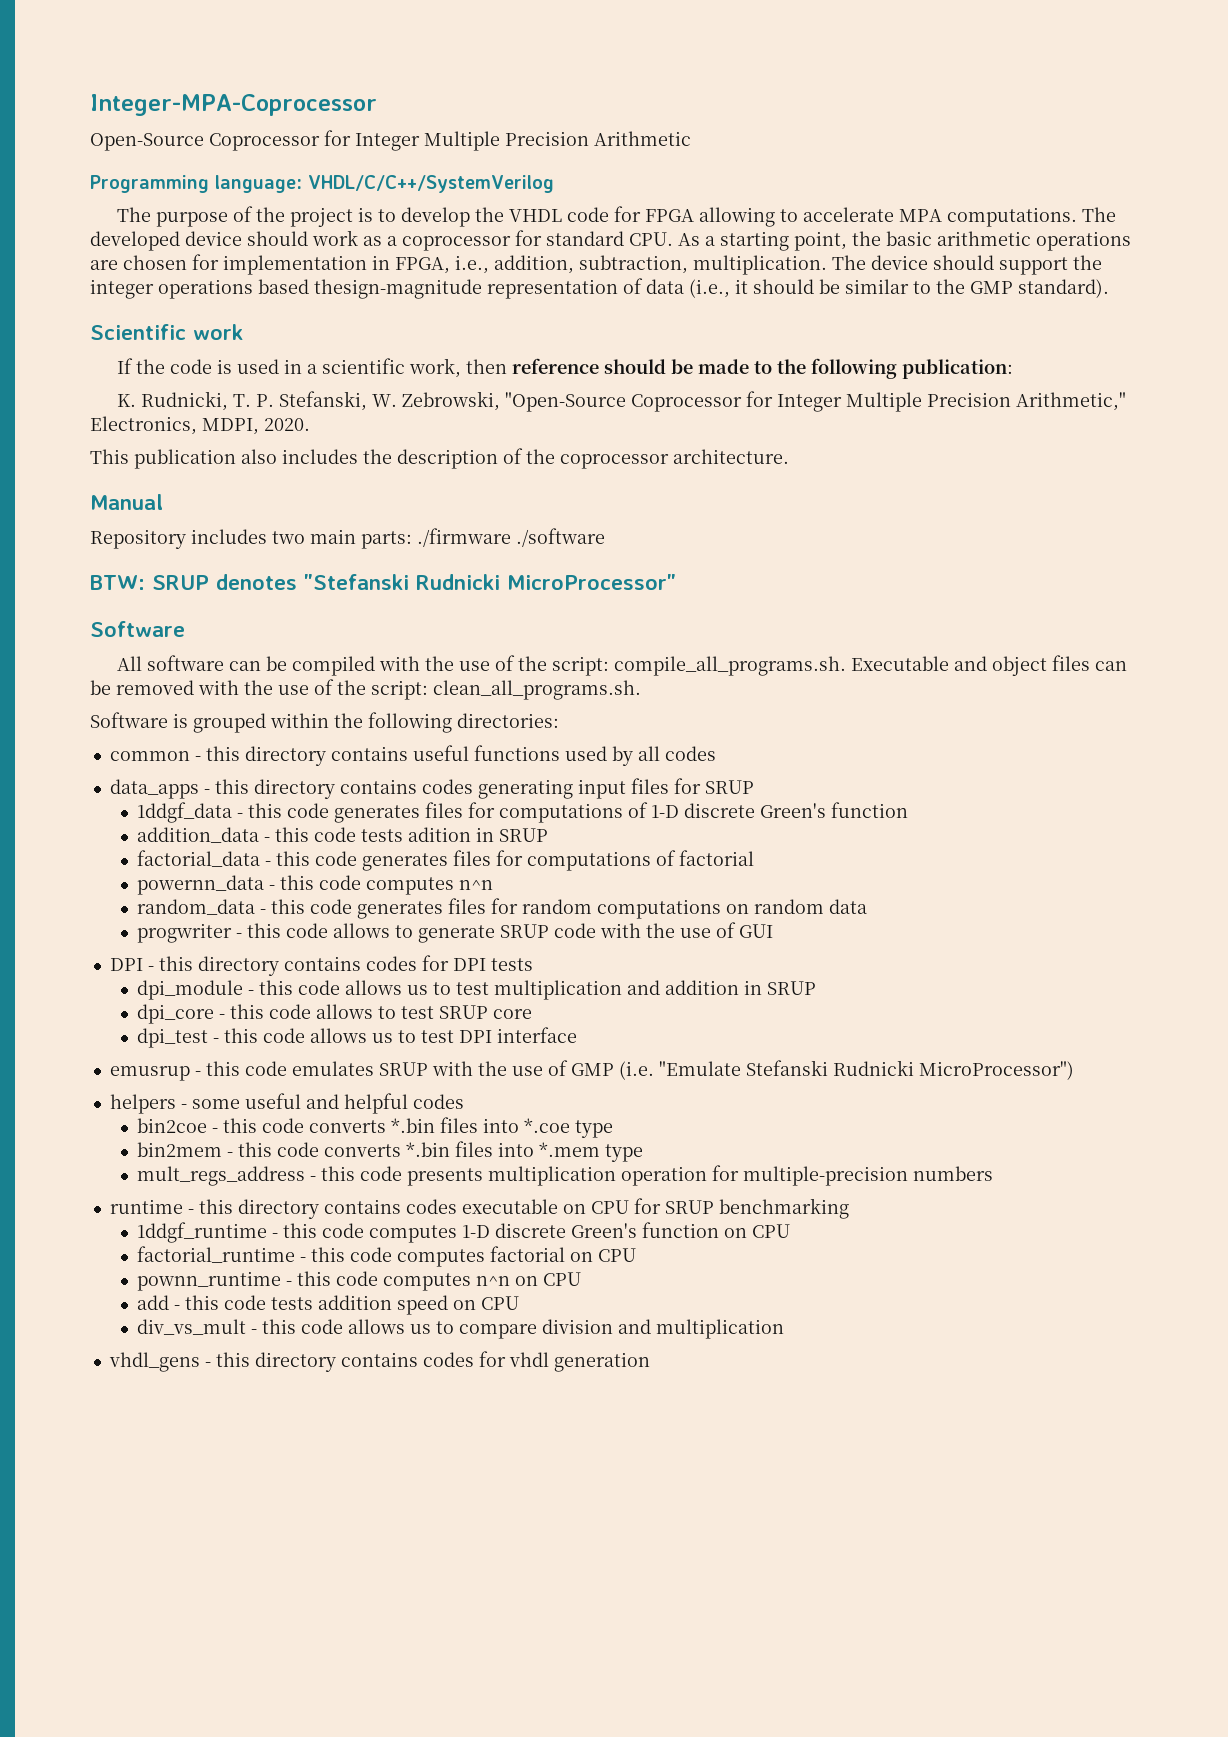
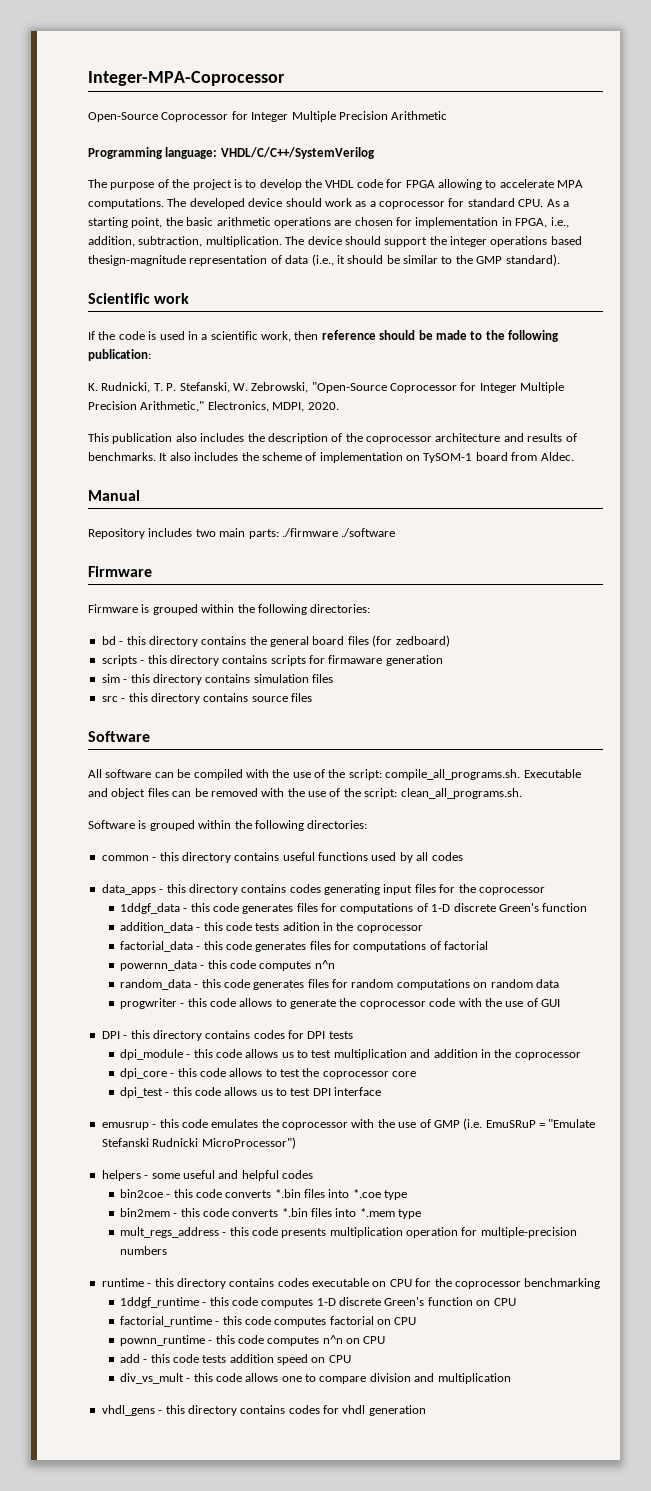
- This publication also includes the description of the coprocessor architecture.
+ This publication also includes the description of the coprocessor architecture and results of benchmarks. It also includes the scheme of implementation on TySOM-1 board from Aldec.
  Repository includes two main parts: ./firmware ./software
- BTW: SRUP denotes "Stefanski Rudnicki MicroProcessor"
+ Firmware
+ Firmware is grouped within the following directories:
+ bd - this directory contains the general board files (for zedboard)
+ scripts - this directory contains scripts for firmaware generation
+ sim - this directory contains simulation files
+ src - this directory contains source files
- data_apps - this directory contains codes generating input files for SRUP
+ data_apps - this directory contains codes generating input files for the coprocessor
- addition_data - this code tests adition in SRUP
+ addition_data - this code tests adition in the coprocessor
- progwriter - this code allows to generate SRUP code with the use of GUI
+ progwriter - this code allows to generate the coprocessor code with the use of GUI
- dpi_module - this code allows us to test multiplication and addition in SRUP
+ dpi_module - this code allows us to test multiplication and addition in the coprocessor
- dpi_core - this code allows to test SRUP core
+ dpi_core - this code allows to test the coprocessor core
- emusrup - this code emulates SRUP with the use of GMP (i.e. "Emulate Stefanski Rudnicki MicroProcessor")
+ emusrup - this code emulates the coprocessor with the use of GMP (i.e. EmuSRuP = "Emulate Stefanski Rudnicki MicroProcessor")
- runtime - this directory contains codes executable on CPU for SRUP benchmarking
+ runtime - this directory contains codes executable on CPU for the coprocessor benchmarking
- div_vs_mult - this code allows us to compare division and multiplication
+ div_vs_mult - this code allows one to compare division and multiplication

